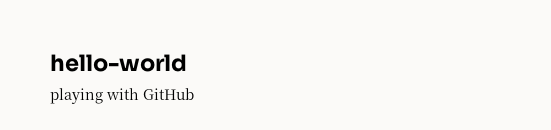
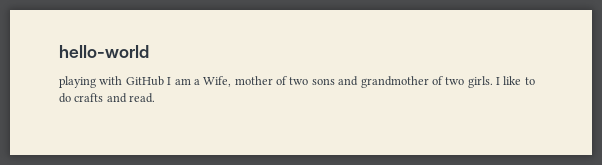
- playing with GitHub
+ playing with GitHub I am a Wife, mother of two sons and grandmother of two girls. I like to do crafts and read.

